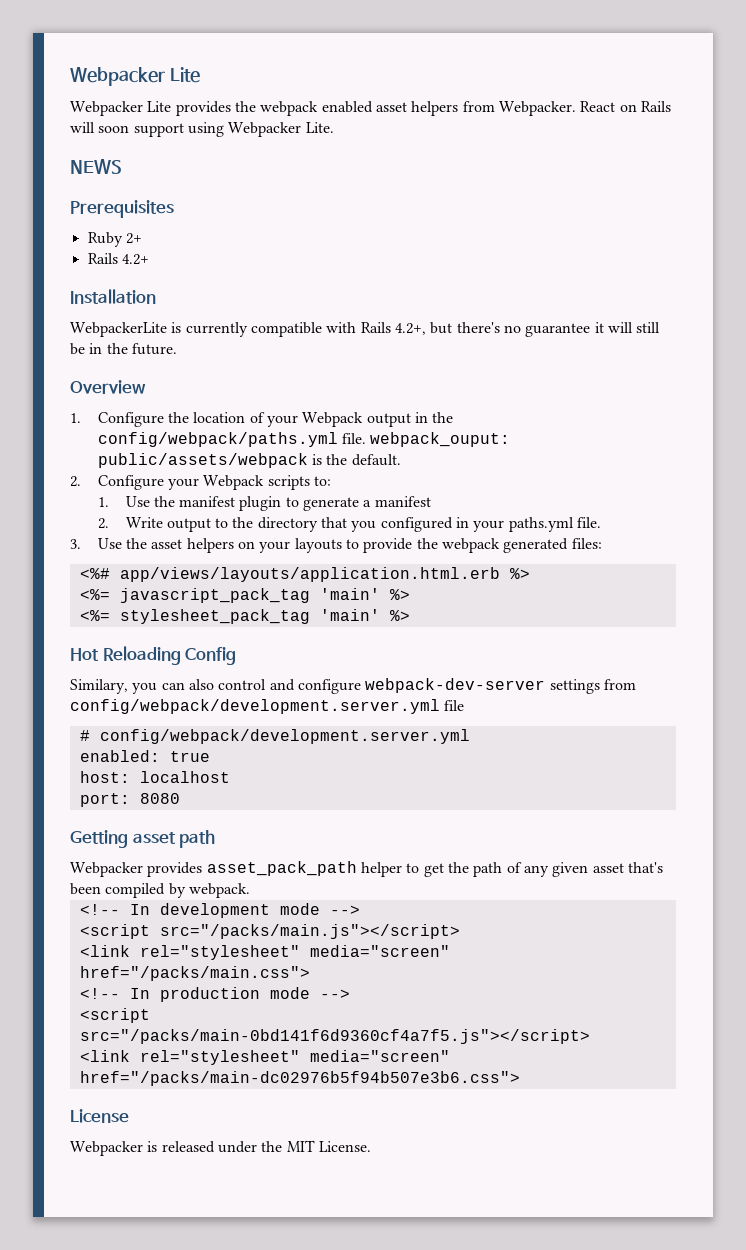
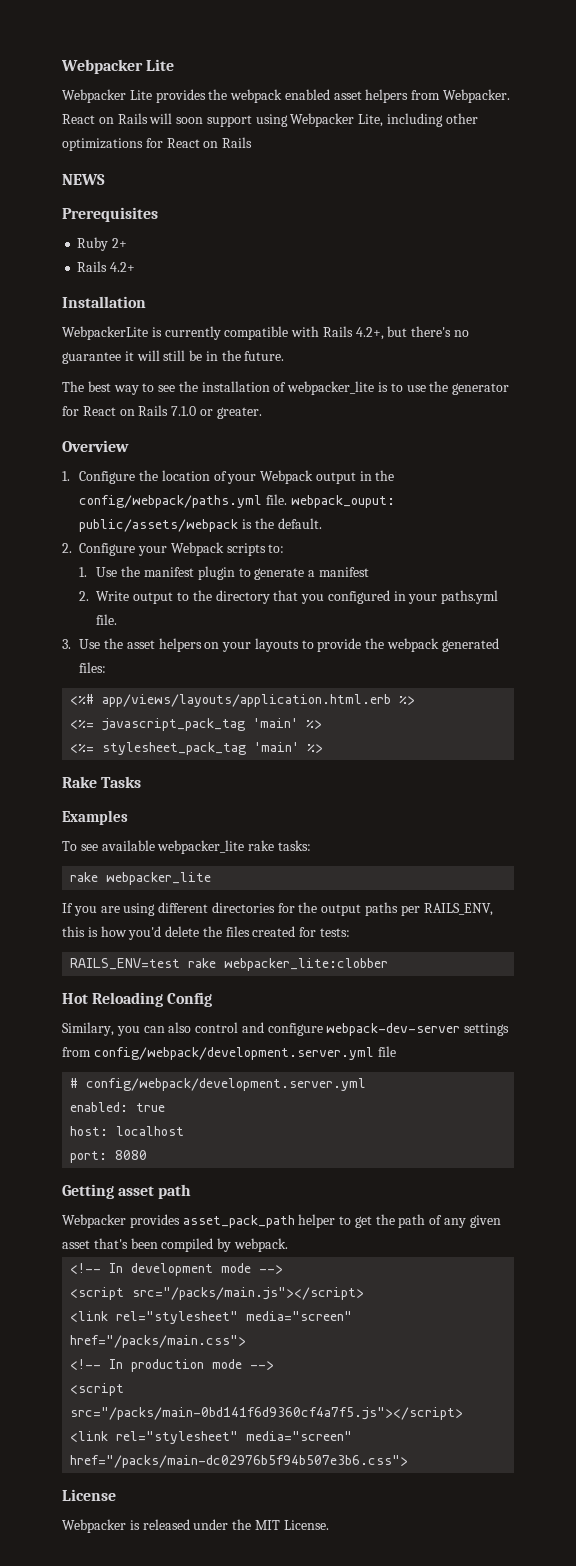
- React on Rails will soon support using Webpacker Lite.
+ React on Rails will soon support using Webpacker Lite, including other optimizations for React on Rails
+ The best way to see the installation of webpacker_lite is to use the generator for React on Rails 7.1.0 or greater.
+ Rake Tasks
+ Examples
+ To see available webpacker_lite rake tasks:
+ rake webpacker_lite
+ If you are using different directories for the output paths per RAILS_ENV, this is how you'd delete the files created for tests:
+ RAILS_ENV=test rake webpacker_lite:clobber

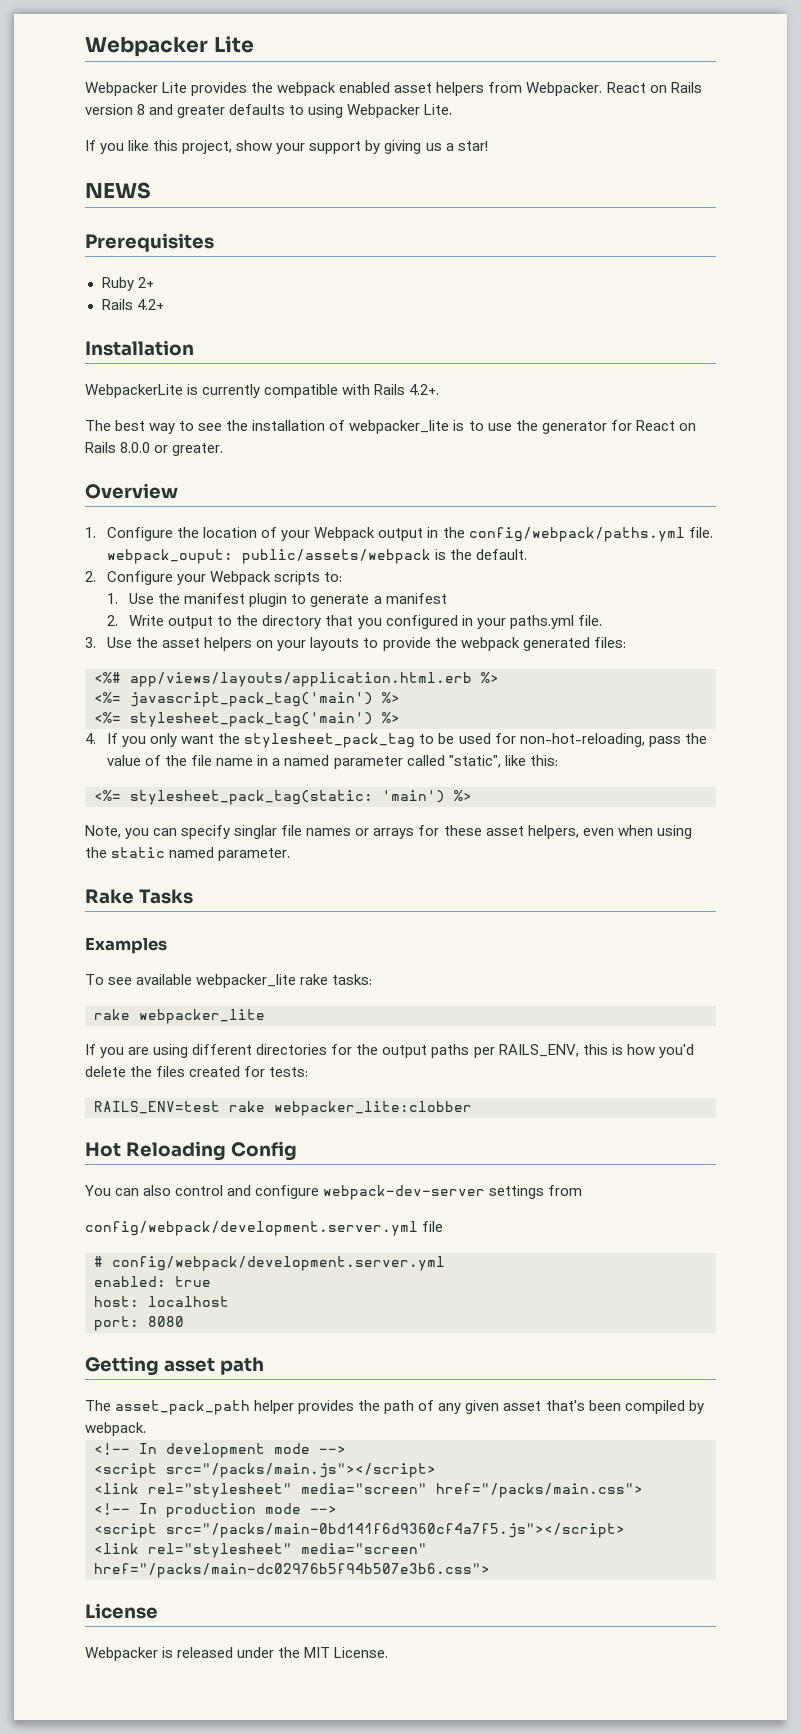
- React on Rails will soon support using Webpacker Lite, including other optimizations for React on Rails
+ React on Rails version 8 and greater defaults to using Webpacker Lite.
+ If you like this project, show your support by giving us a star!
- WebpackerLite is currently compatible with Rails 4.2+, but there's no guarantee it will still be in the future.
+ WebpackerLite is currently compatible with Rails 4.2+.
- The best way to see the installation of webpacker_lite is to use the generator for React on Rails 7.1.0 or greater.
+ The best way to see the installation of webpacker_lite is to use the generator for React on Rails 8.0.0 or greater.
- <%= javascript_pack_tag 'main' %>
- <%= stylesheet_pack_tag 'main' %>
+ <%= javascript_pack_tag('main') %>
+ <%= stylesheet_pack_tag('main') %>
+ 4. If you only want the stylesheet_pack_tag to be used for non-hot-reloading, pass the value of the file name in a named parameter called "static", like this:
+ <%= stylesheet_pack_tag(static: 'main') %>
+ Note, you can specify singlar file names or arrays for these asset helpers, even when using the static named parameter.
- Similary, you can also control and configure webpack-dev-server settings from config/webpack/development.server.yml file
+ You can also control and configure webpack-dev-server settings from
+ config/webpack/development.server.yml file
- Webpacker provides asset_pack_path helper to get the path of any given asset that's been compiled by webpack.
+ The asset_pack_path helper provides the path of any given asset that's been compiled by webpack.

